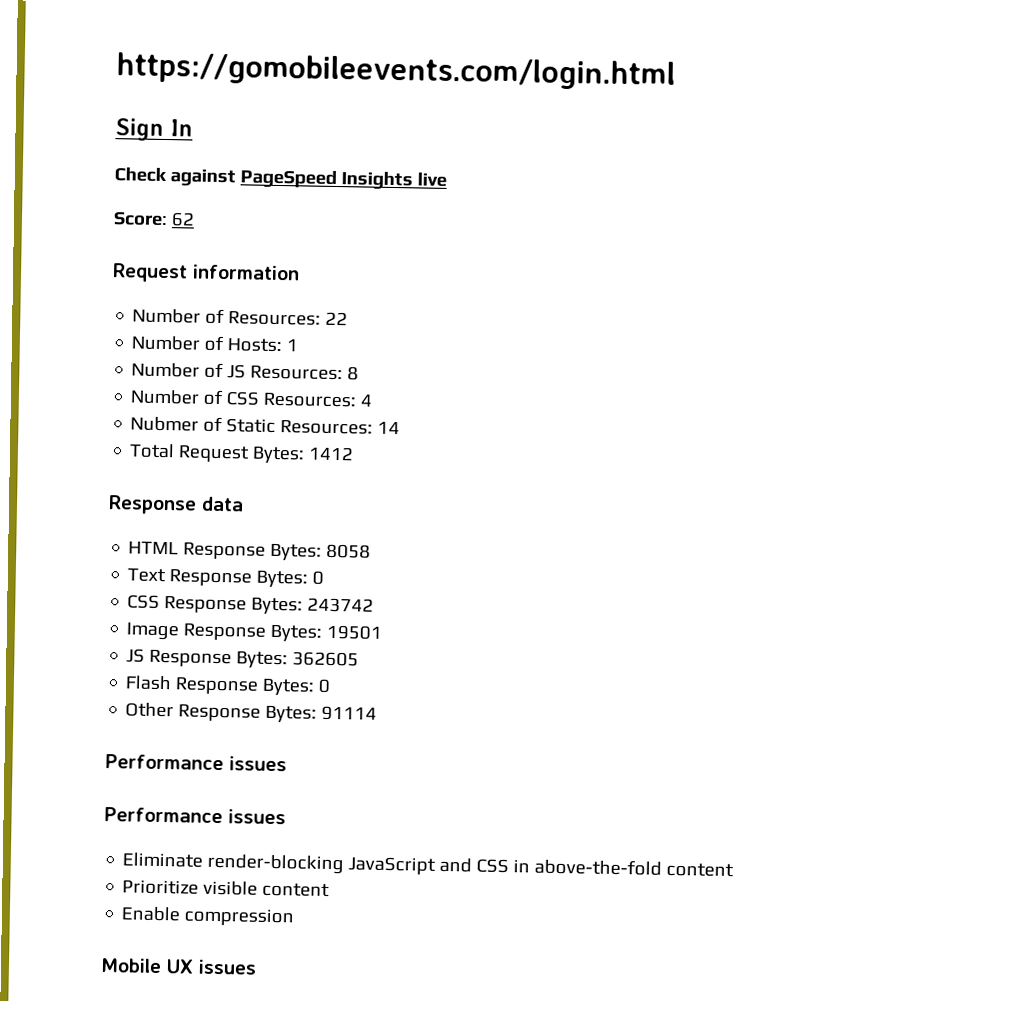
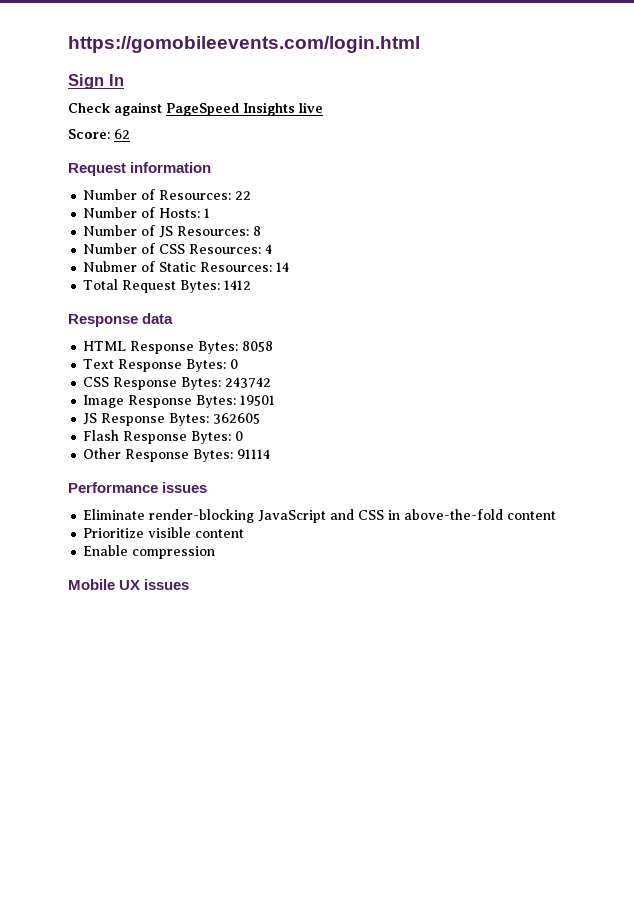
  Other Response Bytes: 91114
- Performance issues

